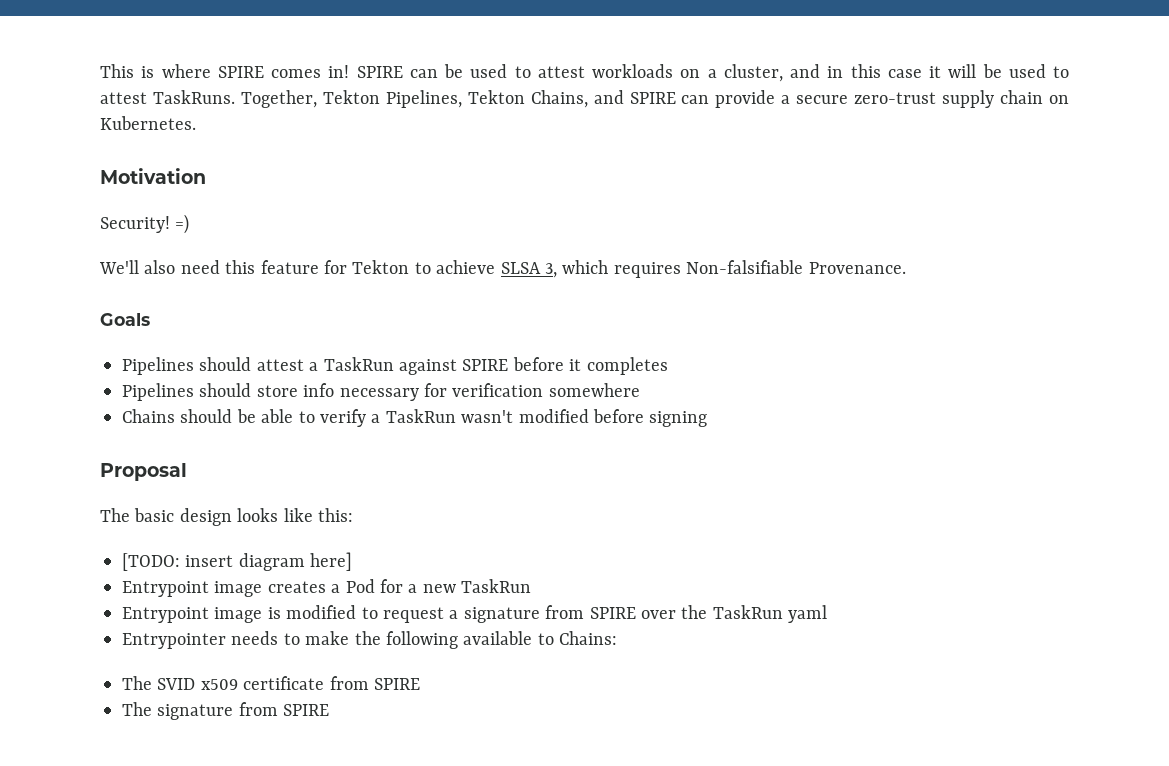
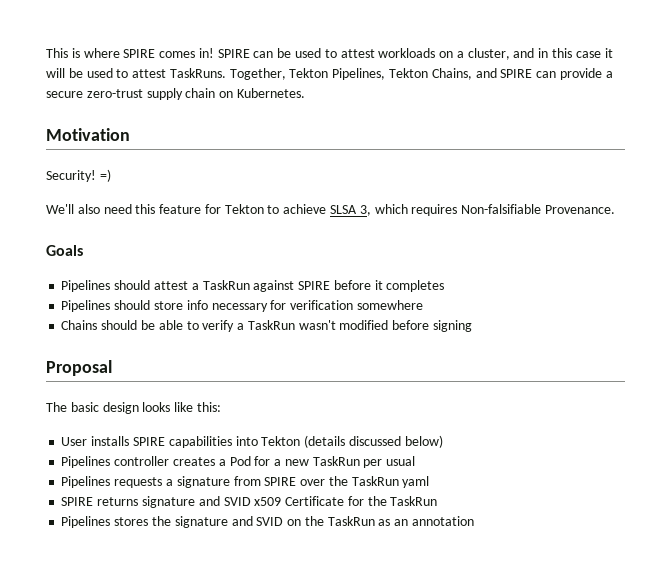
- [TODO: insert diagram here]
- Entrypoint image creates a Pod for a new TaskRun
- Entrypoint image is modified to request a signature from SPIRE over the TaskRun yaml
+ User installs SPIRE capabilities into Tekton (details discussed below)
+ Pipelines controller creates a Pod for a new TaskRun per usual
+ Pipelines requests a signature from SPIRE over the TaskRun yaml
- Entrypointer needs to make the following available to Chains:
- The SVID x509 certificate from SPIRE
- The signature from SPIRE
+ SPIRE returns signature and SVID x509 Certificate for the TaskRun
+ Pipelines stores the signature and SVID on the TaskRun as an annotation

